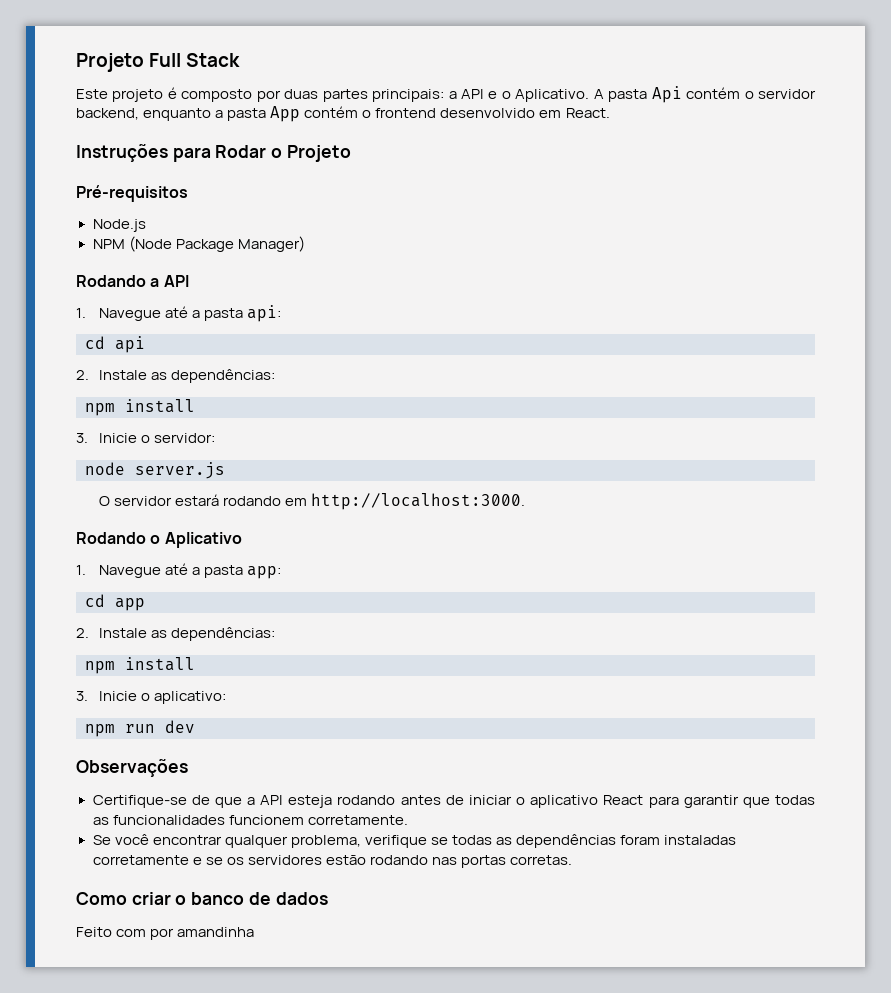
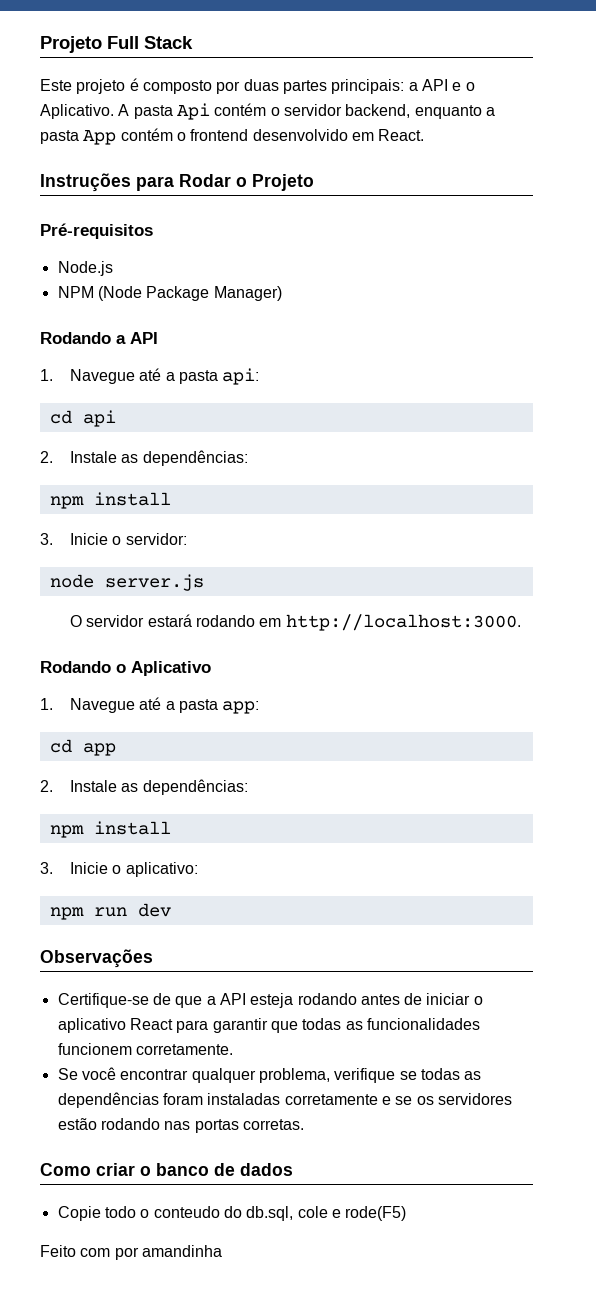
+ Copie todo o conteudo do db.sql, cole e rode(F5)

